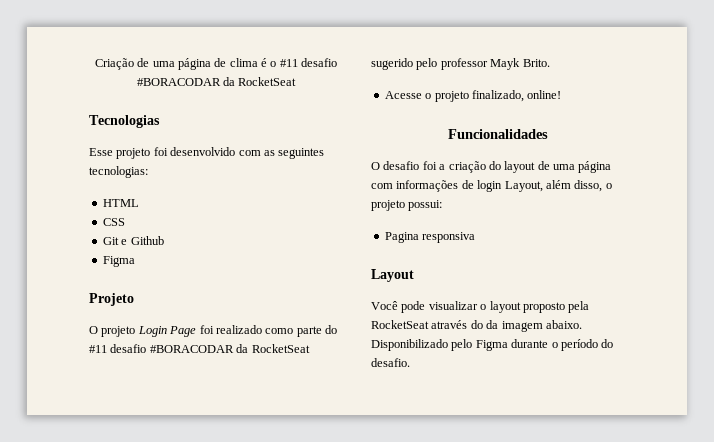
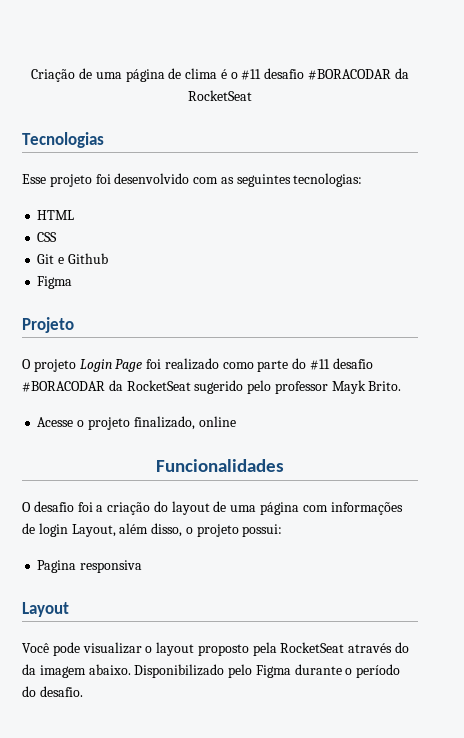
- Acesse o projeto finalizado, online!
+ Acesse o projeto finalizado, online

